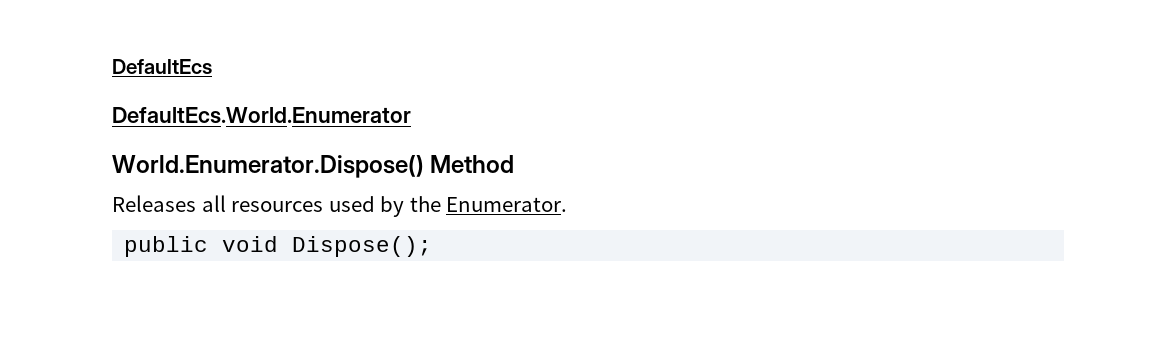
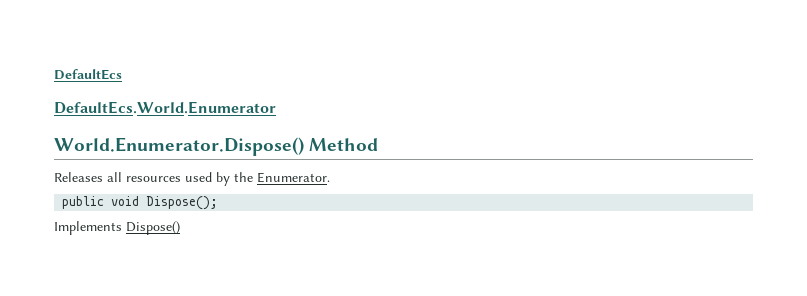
+ Implements Dispose()

